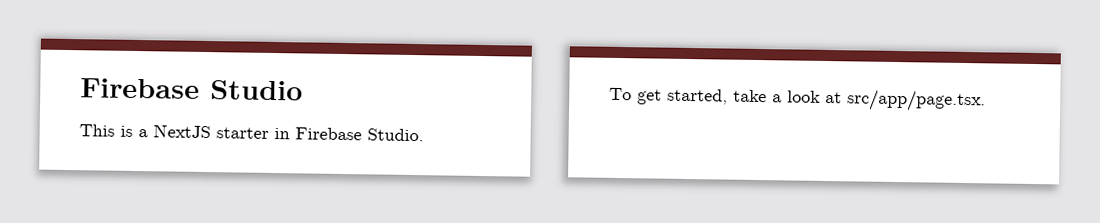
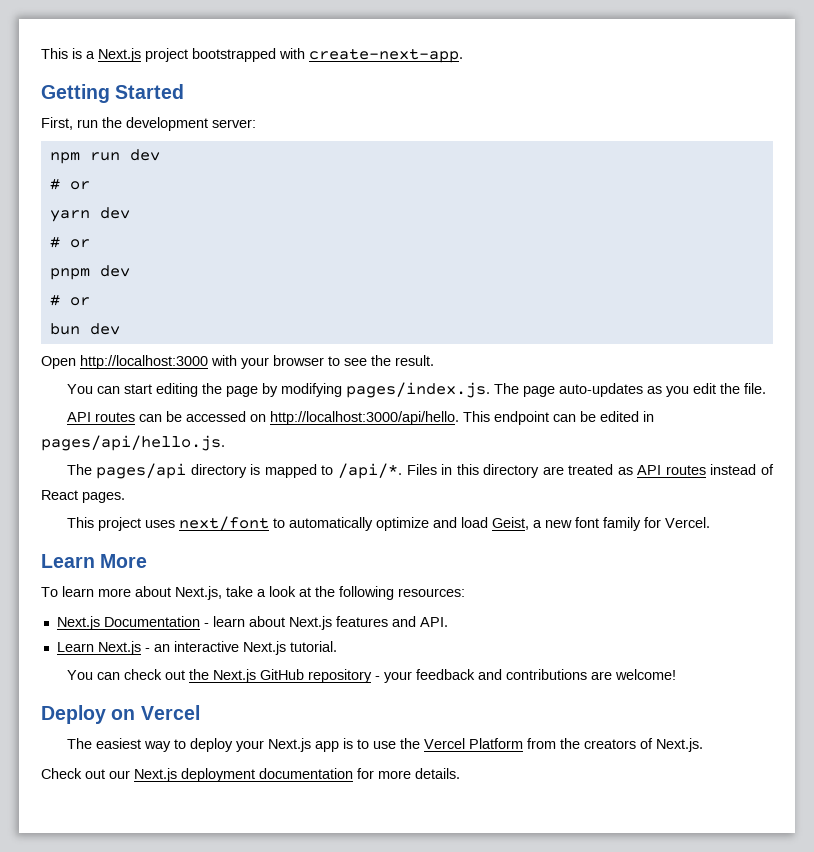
- Firebase Studio
- This is a NextJS starter in Firebase Studio.
- To get started, take a look at src/app/page.tsx.
+ This is a Next.js project bootstrapped with create-next-app.
+ Getting Started
+ First, run the development server:
+ npm run dev
+ # or
+ yarn dev
+ # or
+ pnpm dev
+ # or
+ bun dev
+ Open http://localhost:3000 with your browser to see the result.
+ You can start editing the page by modifying pages/index.js. The page auto-updates as you edit the file.
+ API routes can be accessed on http://localhost:3000/api/hello. This endpoint can be edited in pages/api/hello.js.
+ The pages/api directory is mapped to /api/*. Files in this directory are treated as API routes instead of React pages.
+ This project uses next/font to automatically optimize and load Geist, a new font family for Vercel.
+ Learn More
+ To learn more about Next.js, take a look at the following resources:
+ Next.js Documentation - learn about Next.js features and API.
+ Learn Next.js - an interactive Next.js tutorial.
+ You can check out the Next.js GitHub repository - your feedback and contributions are welcome!
+ Deploy on Vercel
+ The easiest way to deploy your Next.js app is to use the Vercel Platform from the creators of Next.js.
+ Check out our Next.js deployment documentation for more details.

